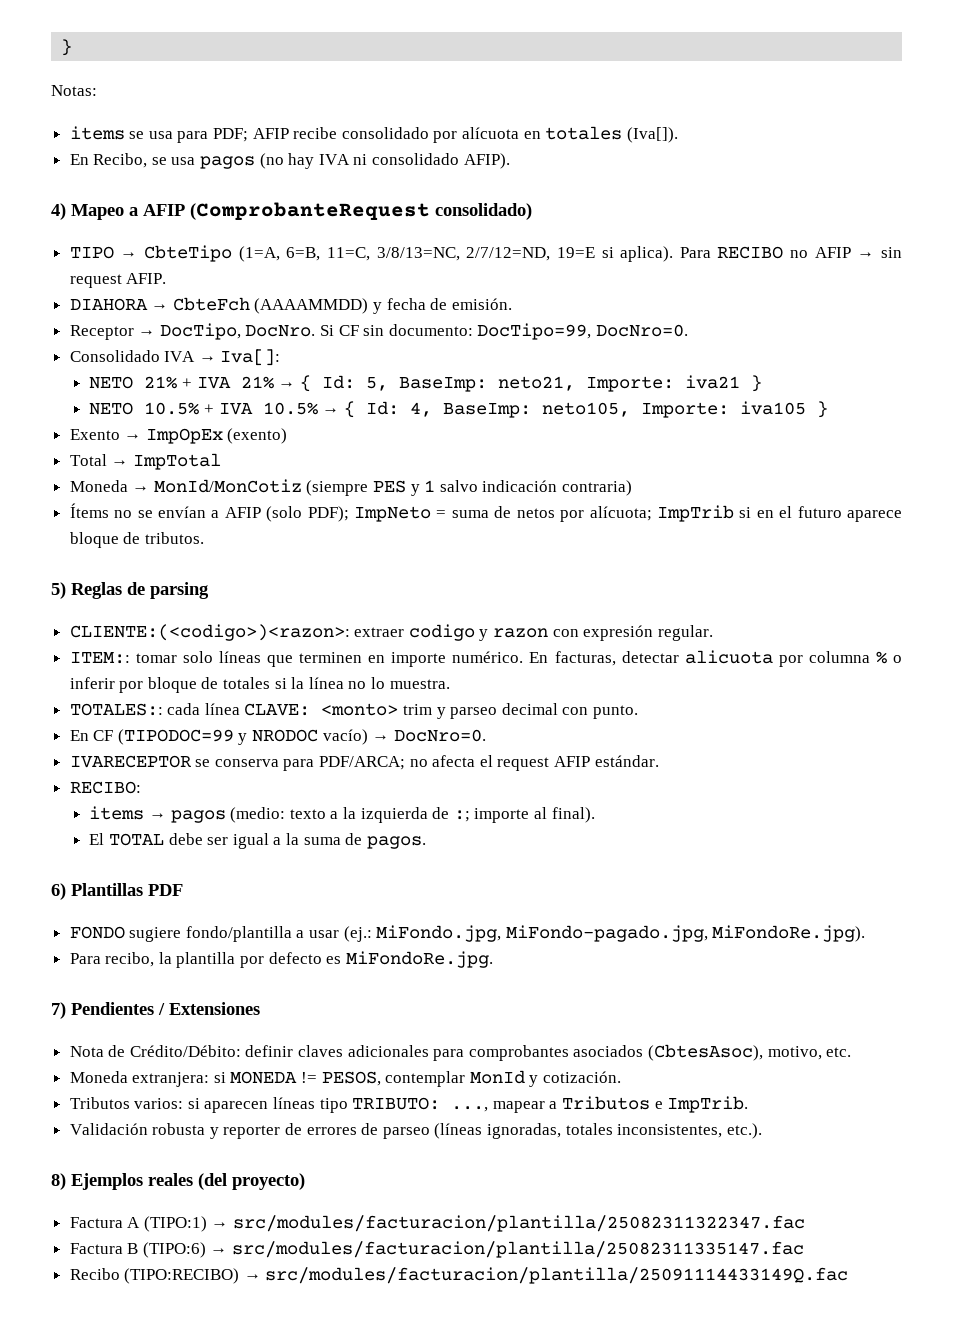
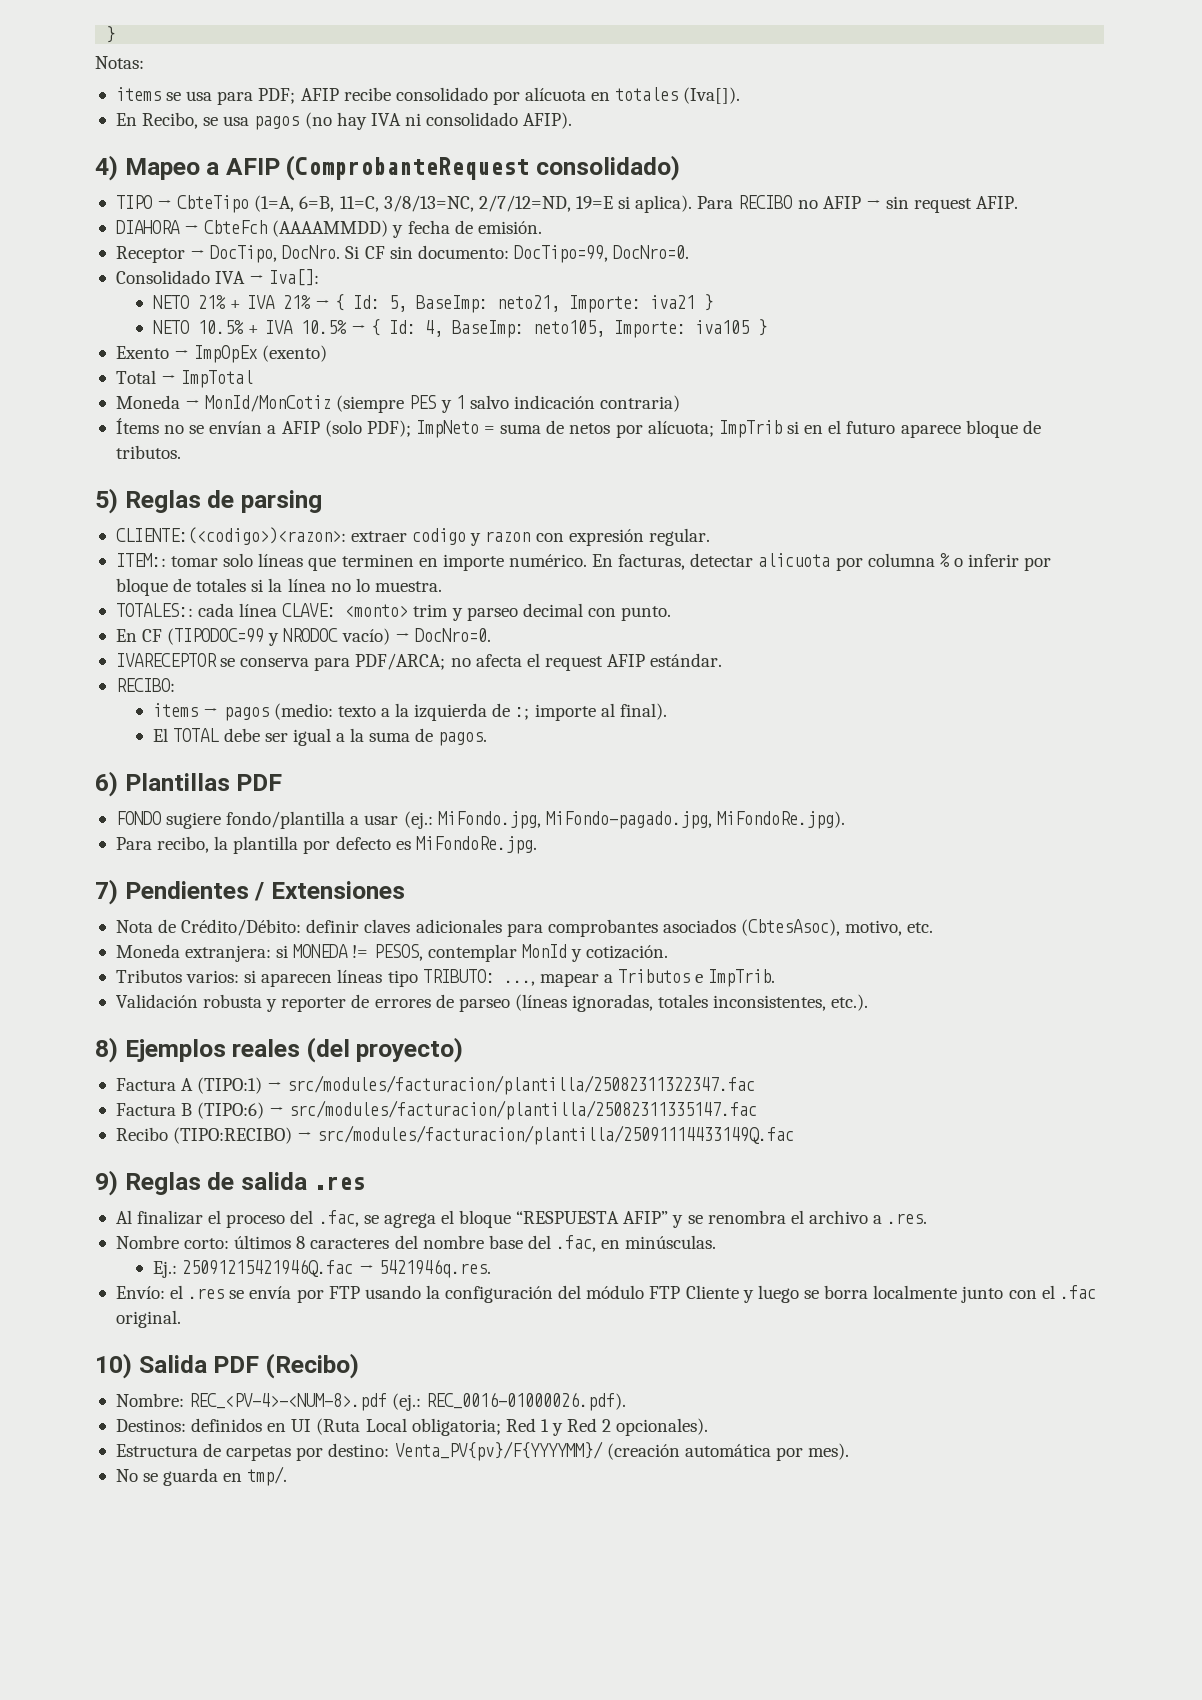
+ 9) Reglas de salida .res
+ Al finalizar el proceso del .fac, se agrega el bloque “RESPUESTA AFIP” y se renombra el archivo a .res.
+ Nombre corto: últimos 8 caracteres del nombre base del .fac, en minúsculas.
+ Ej.: 25091215421946Q.fac → 5421946q.res.
+ Envío: el .res se envía por FTP usando la configuración del módulo FTP Cliente y luego se borra localmente junto con el .fac original.
+ 10) Salida PDF (Recibo)
+ Nombre: REC_<PV-4>-<NUM-8>.pdf (ej.: REC_0016-01000026.pdf).
+ Destinos: definidos en UI (Ruta Local obligatoria; Red 1 y Red 2 opcionales).
+ Estructura de carpetas por destino: Venta_PV{pv}/F{YYYYMM}/ (creación automática por mes).
+ No se guarda en tmp/.

